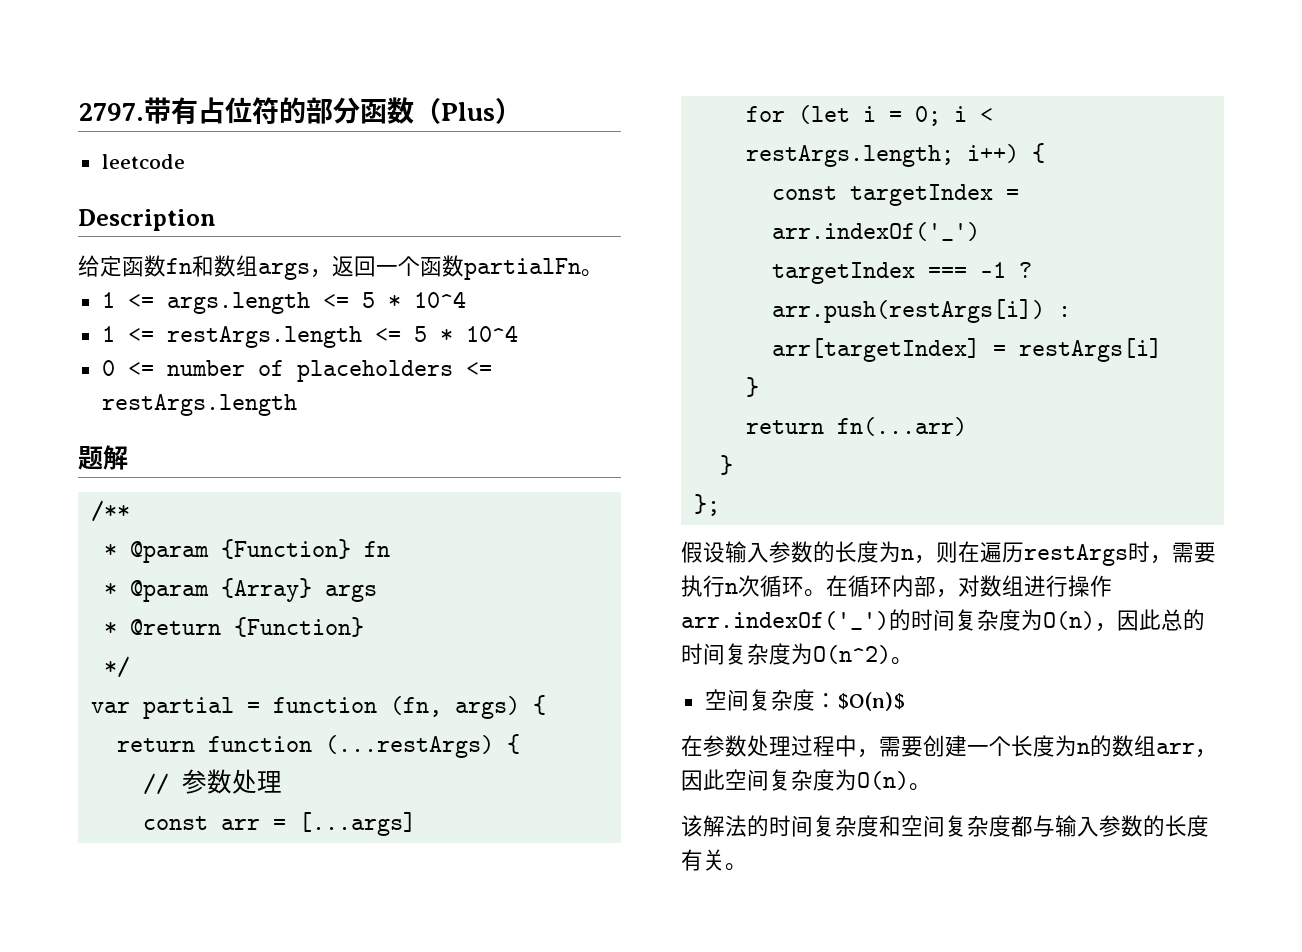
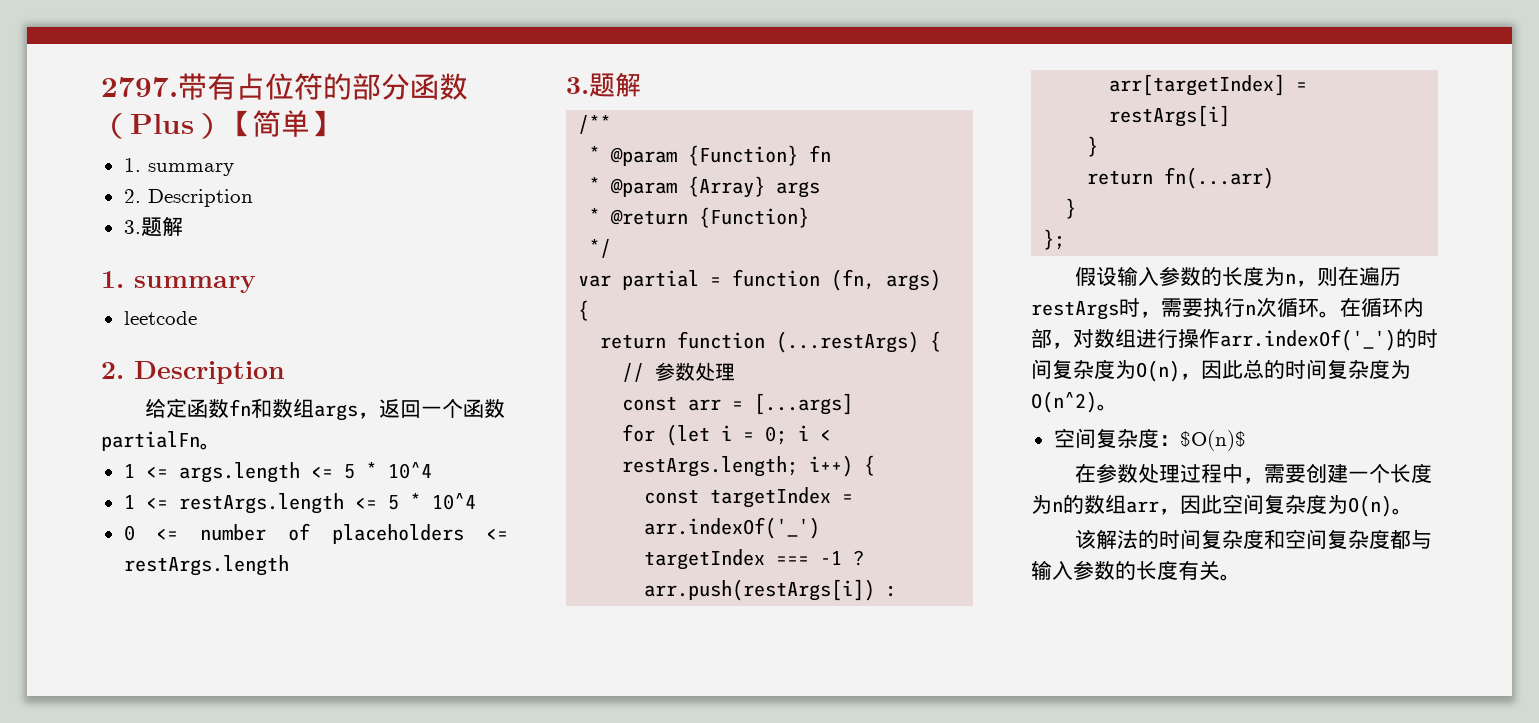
- 带有占位符的部分函数（Plus）
+ 带有占位符的部分函数（Plus）【简单】
+ 1. summary
+ 2. Description
+ 3.题解
+ 1. summary
  leetcode
- Description
+ 2. Description
  0 <= number of placeholders <= restArgs.length
- 题解
+ 3.题解

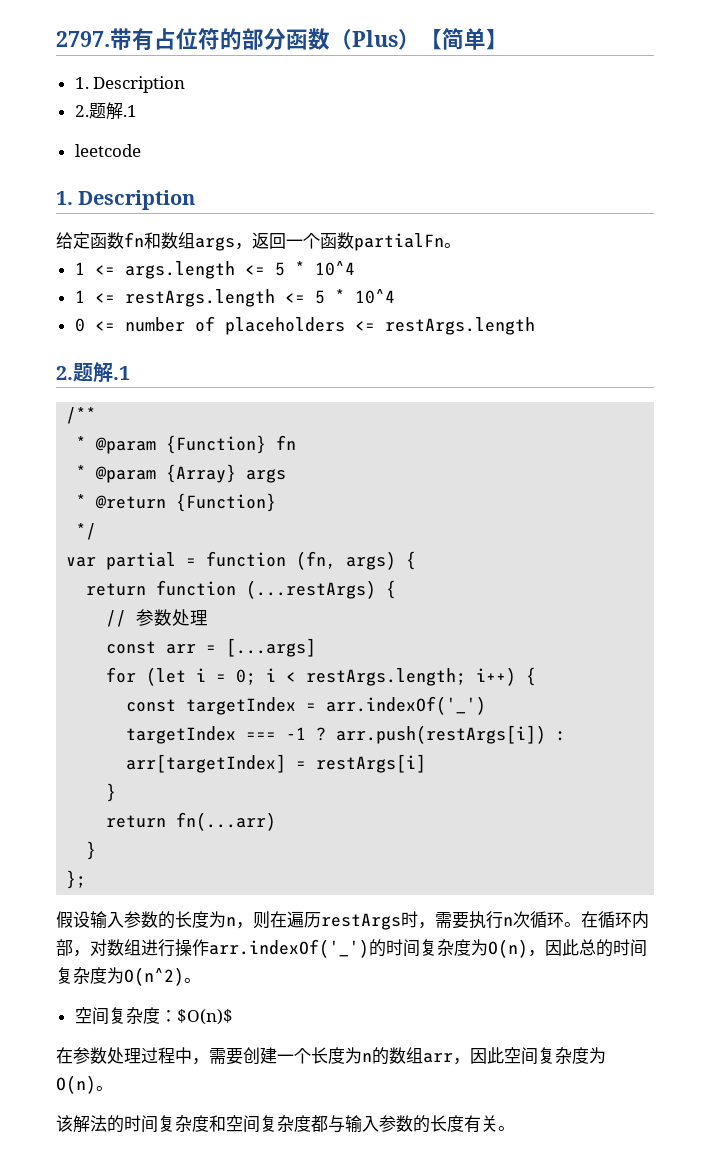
  带有占位符的部分函数（Plus）【简单】
- 1. summary
- 2. Description
- 3.题解
- 1. summary
+ 1. Description
+ 2.题解.1
  leetcode
- 2. Description
+ 1. Description
  0 <= number of placeholders <= restArgs.length
- 3.题解
+ 2.题解.1

